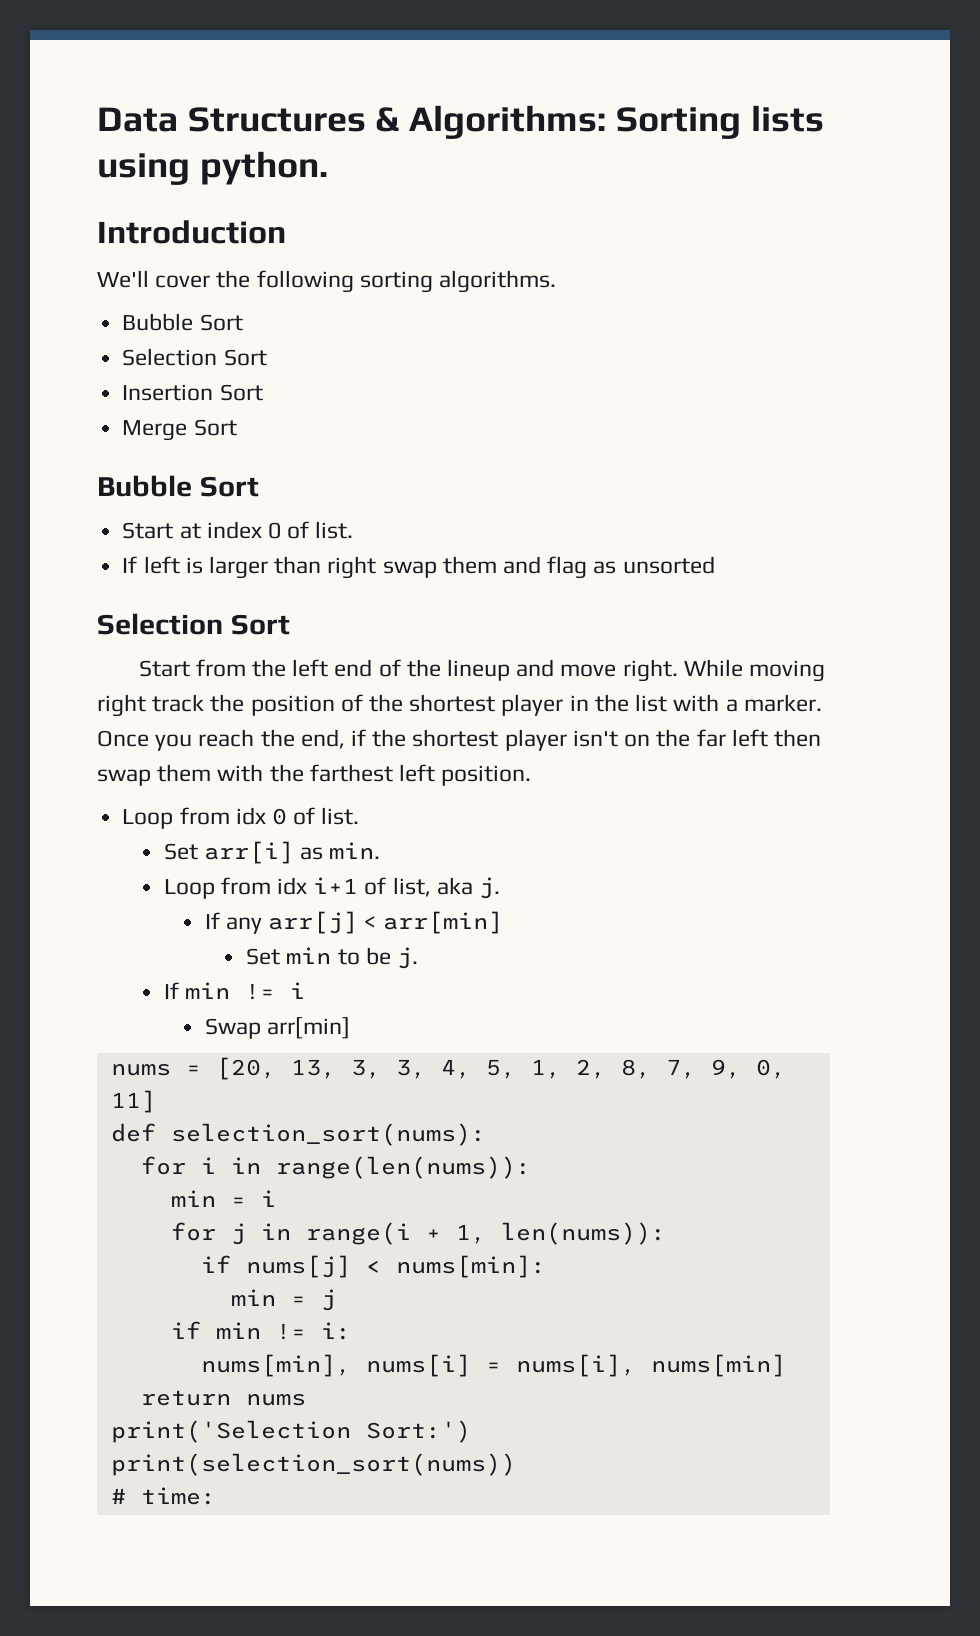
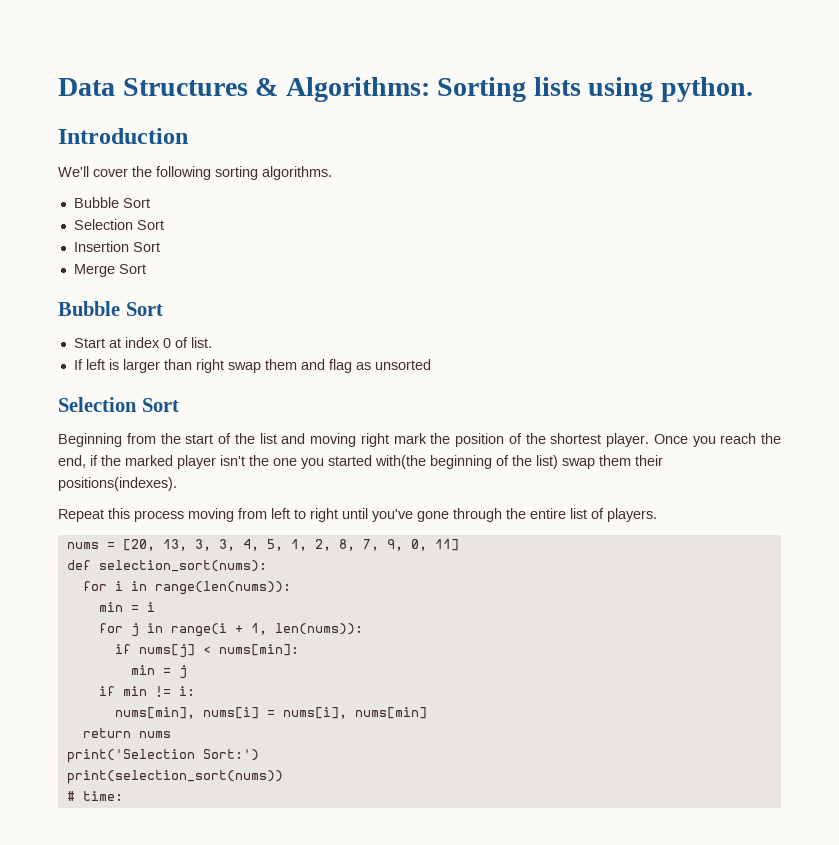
- Start from the left end of the lineup and move right. While moving right track the position of the shortest player in the list with a marker.
+ Beginning from the start of the list and moving right mark the position of the shortest player.
- Once you reach the end, if the shortest player isn't on the far left then swap them with the farthest left position.
- Loop from idx 0 of list.
- Set arr[i] as min.
- Loop from idx i+1 of list, aka j.
- If any arr[j] < arr[min]
- Set min to be j.
- If min != i
- Swap arr[min]
+ Once you reach the end, if the marked player isn't the one you started with(the beginning of the list) swap them their positions(indexes).
+ Repeat this process moving from left to right until you've gone through the entire list of players.

